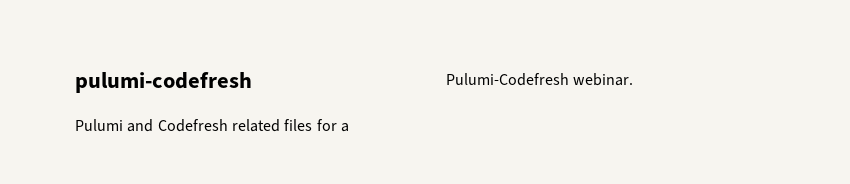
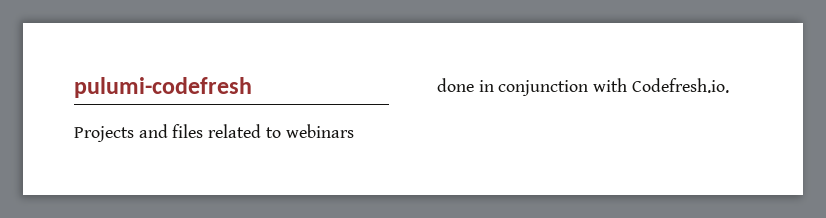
- Pulumi and Codefresh related files for a Pulumi-Codefresh webinar.
+ Projects and files related to webinars done in conjunction with Codefresh.io.

